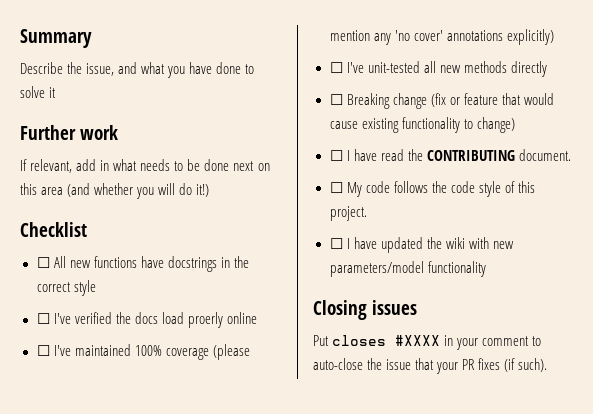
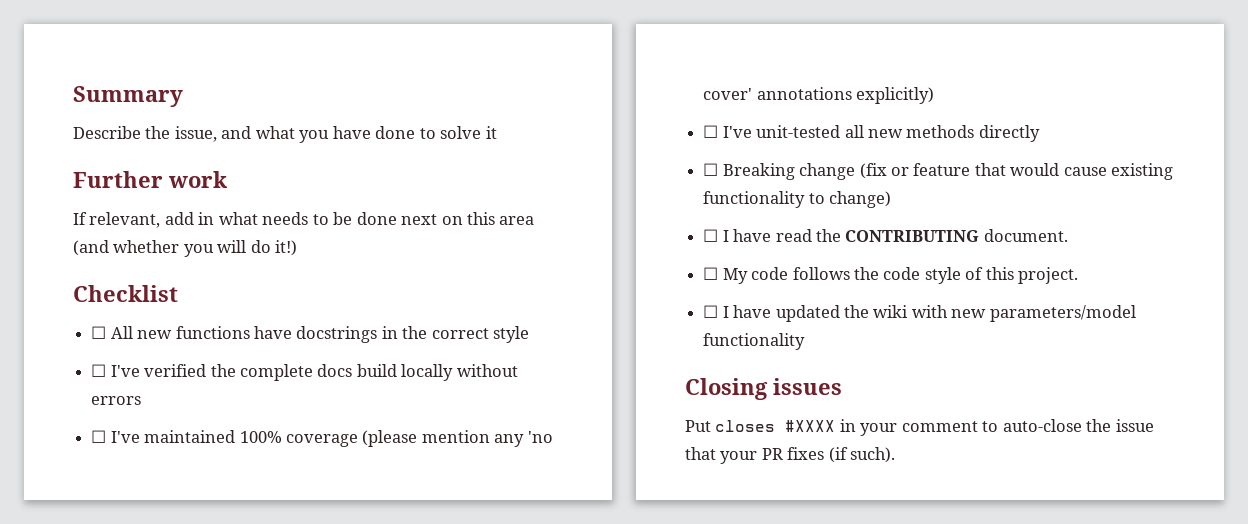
- ☐ I've verified the docs load proerly online
+ ☐ I've verified the complete docs build locally without errors

